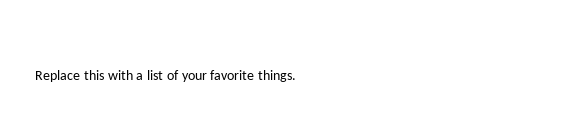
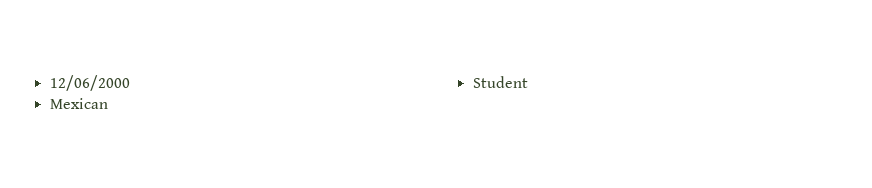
- Replace this with a list of your favorite things.
+ 12/06/2000
+ Mexican
+ Student

